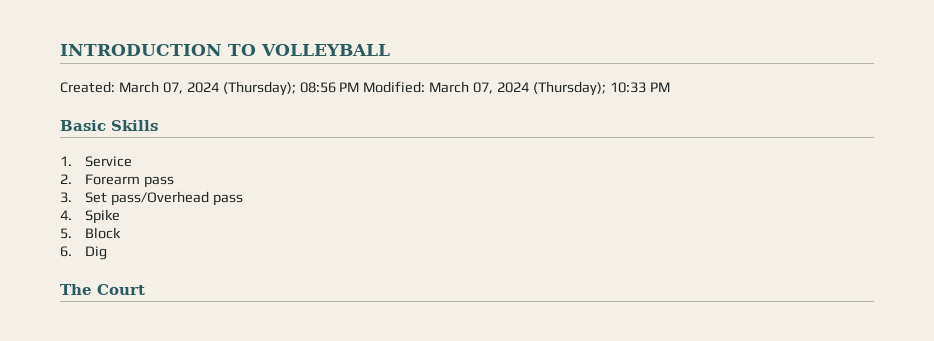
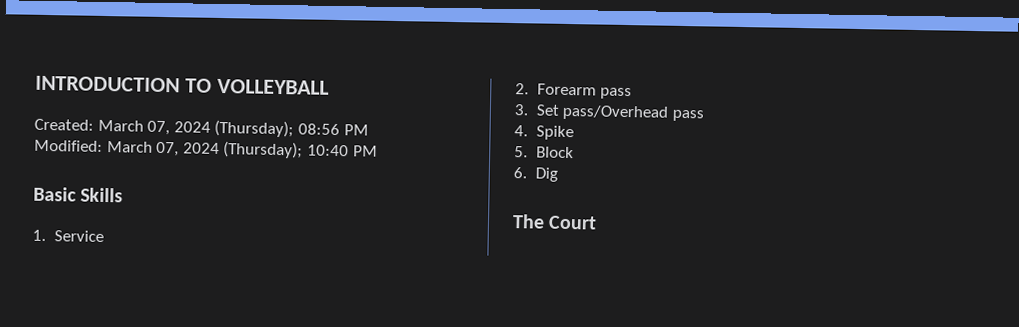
- Created: March 07, 2024 (Thursday); 08:56 PM Modified: March 07, 2024 (Thursday); 10:33 PM
+ Created: March 07, 2024 (Thursday); 08:56 PM
+ Modified: March 07, 2024 (Thursday); 10:40 PM

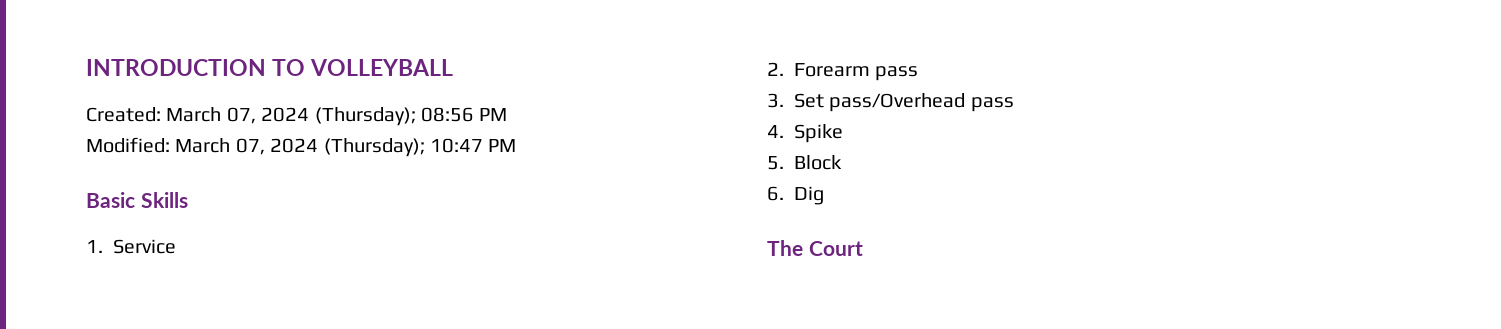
- Modified: March 07, 2024 (Thursday); 10:40 PM
+ Modified: March 07, 2024 (Thursday); 10:47 PM

